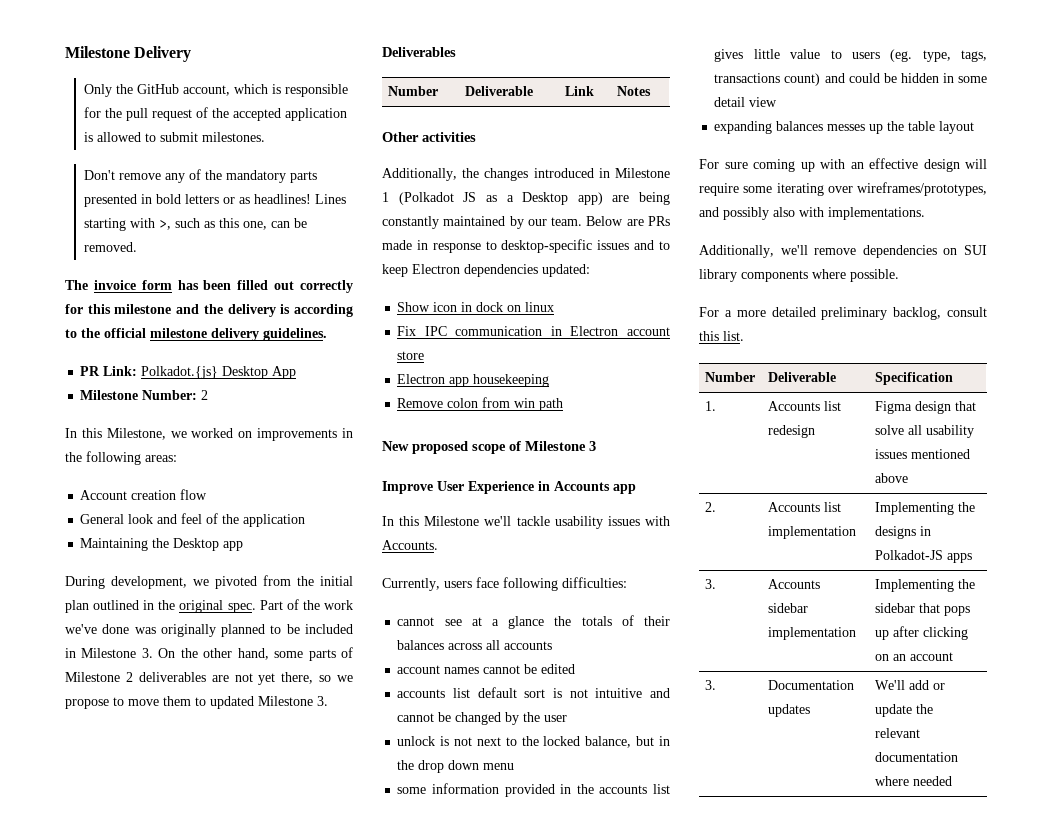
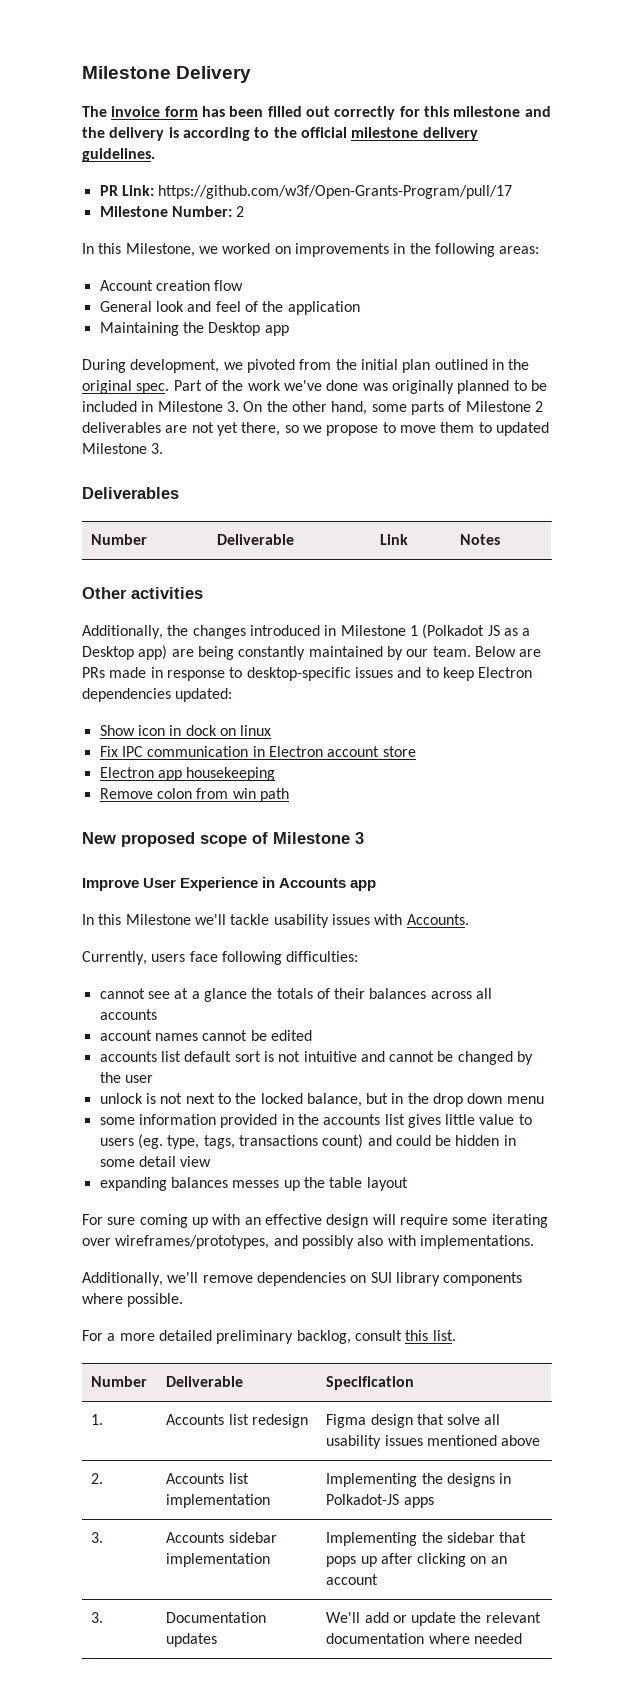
- Only the GitHub account, which is responsible for the pull request of the accepted application is allowed to submit milestones.
- Don't remove any of the mandatory parts presented in bold letters or as headlines! Lines starting with >, such as this one, can be removed.
- PR Link: Polkadot.{js} Desktop App
+ PR Link: https://github.com/w3f/Open-Grants-Program/pull/17

